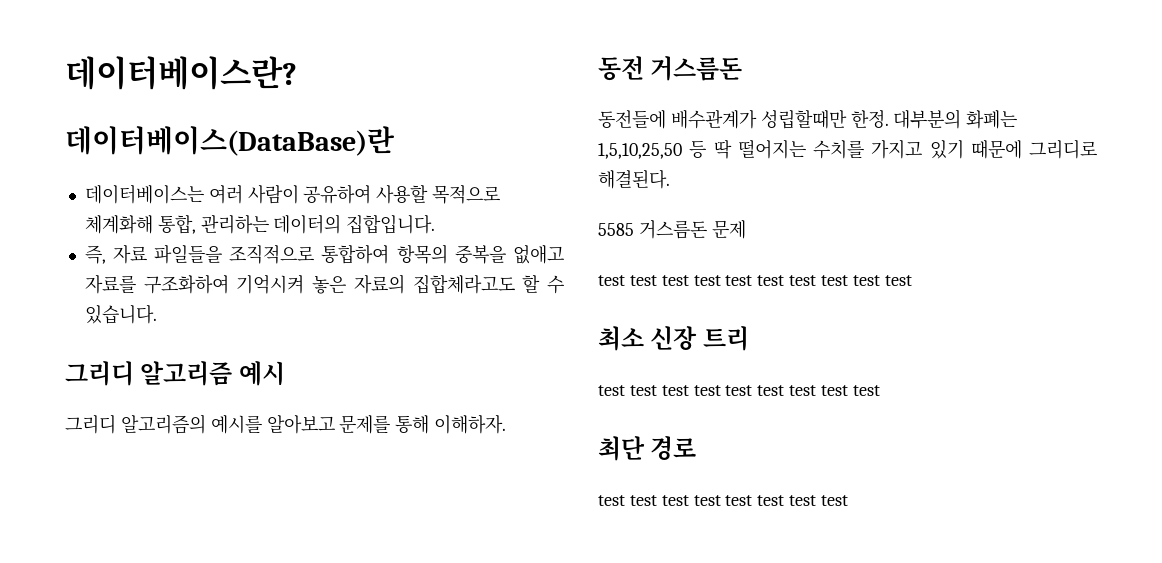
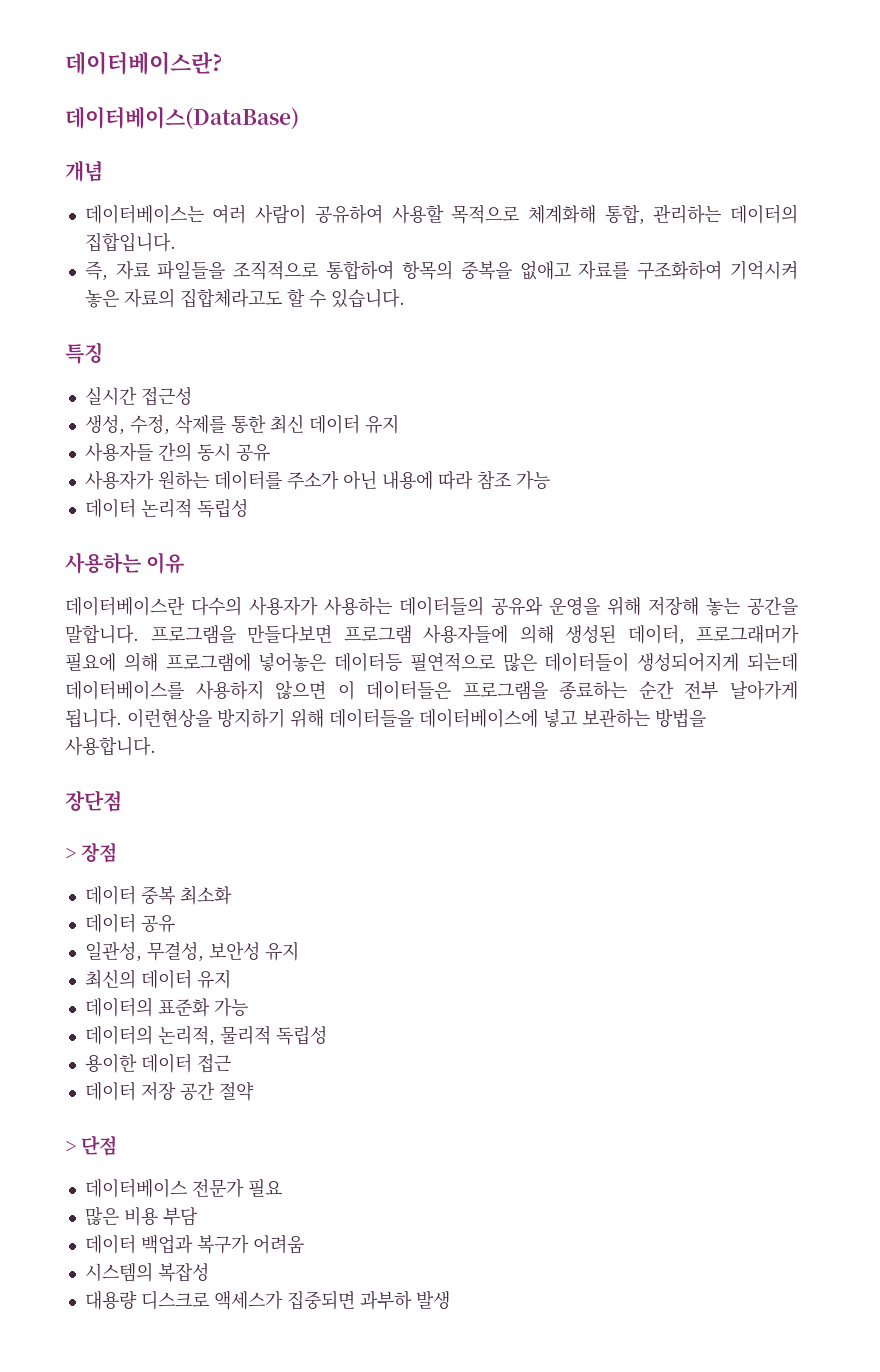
- 데이터베이스(DataBase)란
+ 데이터베이스(DataBase)
+ 개념
- 그리디 알고리즘 예시
- 그리디 알고리즘의 예시를 알아보고 문제를 통해 이해하자.
- 동전 거스름돈
- 동전들에 배수관계가 성립할때만 한정. 대부분의 화폐는 1,5,10,25,50 등 딱 떨어지는 수치를 가지고 있기 때문에 그리디로 해결된다.
- 5585 거스름돈 문제
- test test test test test test test test test test
- 최소 신장 트리
- test test test test test test test test test
- 최단 경로
- test test test test test test test test
+ 특징
+ 실시간 접근성
+ 생성, 수정, 삭제를 통한 최신 데이터 유지
+ 사용자들 간의 동시 공유
+ 사용자가 원하는 데이터를 주소가 아닌 내용에 따라 참조 가능
+ 데이터 논리적 독립성
+ 사용하는 이유
+ 데이터베이스란 다수의 사용자가 사용하는 데이터들의 공유와 운영을 위해 저장해 놓는 공간을 말합니다. 프로그램을 만들다보면 프로그램 사용자들에 의해 생성된 데이터, 프로그래머가 필요에 의해 프로그램에 넣어놓은 데이터등 필연적으로 많은 데이터들이 생성되어지게 되는데 데이터베이스를 사용하지 않으면 이 데이터들은 프로그램을 종료하는 순간 전부 날아가게 됩니다. 이런현상을 방지하기 위해 데이터들을 데이터베이스에 넣고 보관하는 방법을 사용합니다.
+ 장단점
+ > 장점
+ 데이터 중복 최소화
+ 데이터 공유
+ 일관성, 무결성, 보안성 유지
+ 최신의 데이터 유지
+ 데이터의 표준화 가능
+ 데이터의 논리적, 물리적 독립성
+ 용이한 데이터 접근
+ 데이터 저장 공간 절약
+ > 단점
+ 데이터베이스 전문가 필요
+ 많은 비용 부담
+ 데이터 백업과 복구가 어려움
+ 시스템의 복잡성
+ 대용량 디스크로 액세스가 집중되면 과부하 발생

